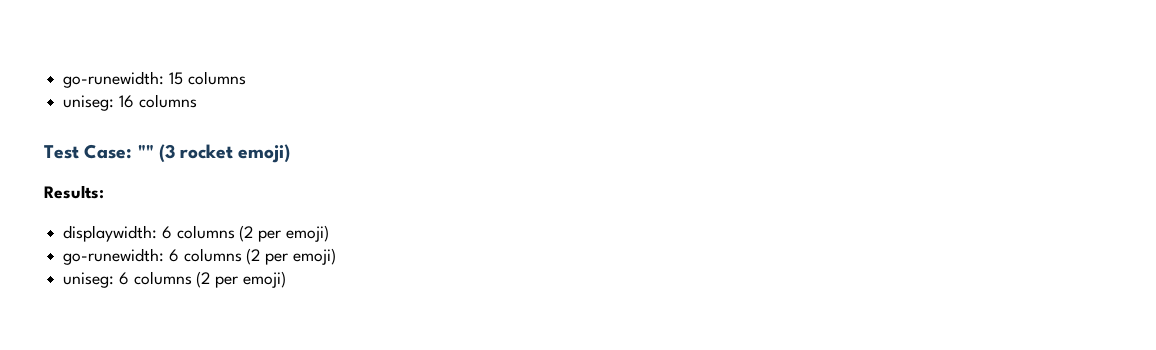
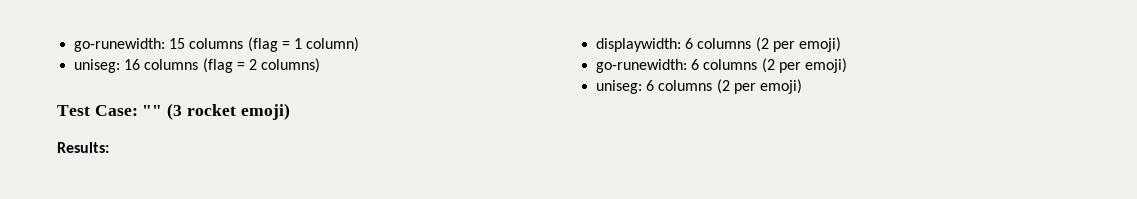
- go-runewidth: 15 columns
+ go-runewidth: 15 columns (flag = 1 column)
- uniseg: 16 columns
+ uniseg: 16 columns (flag = 2 columns)

